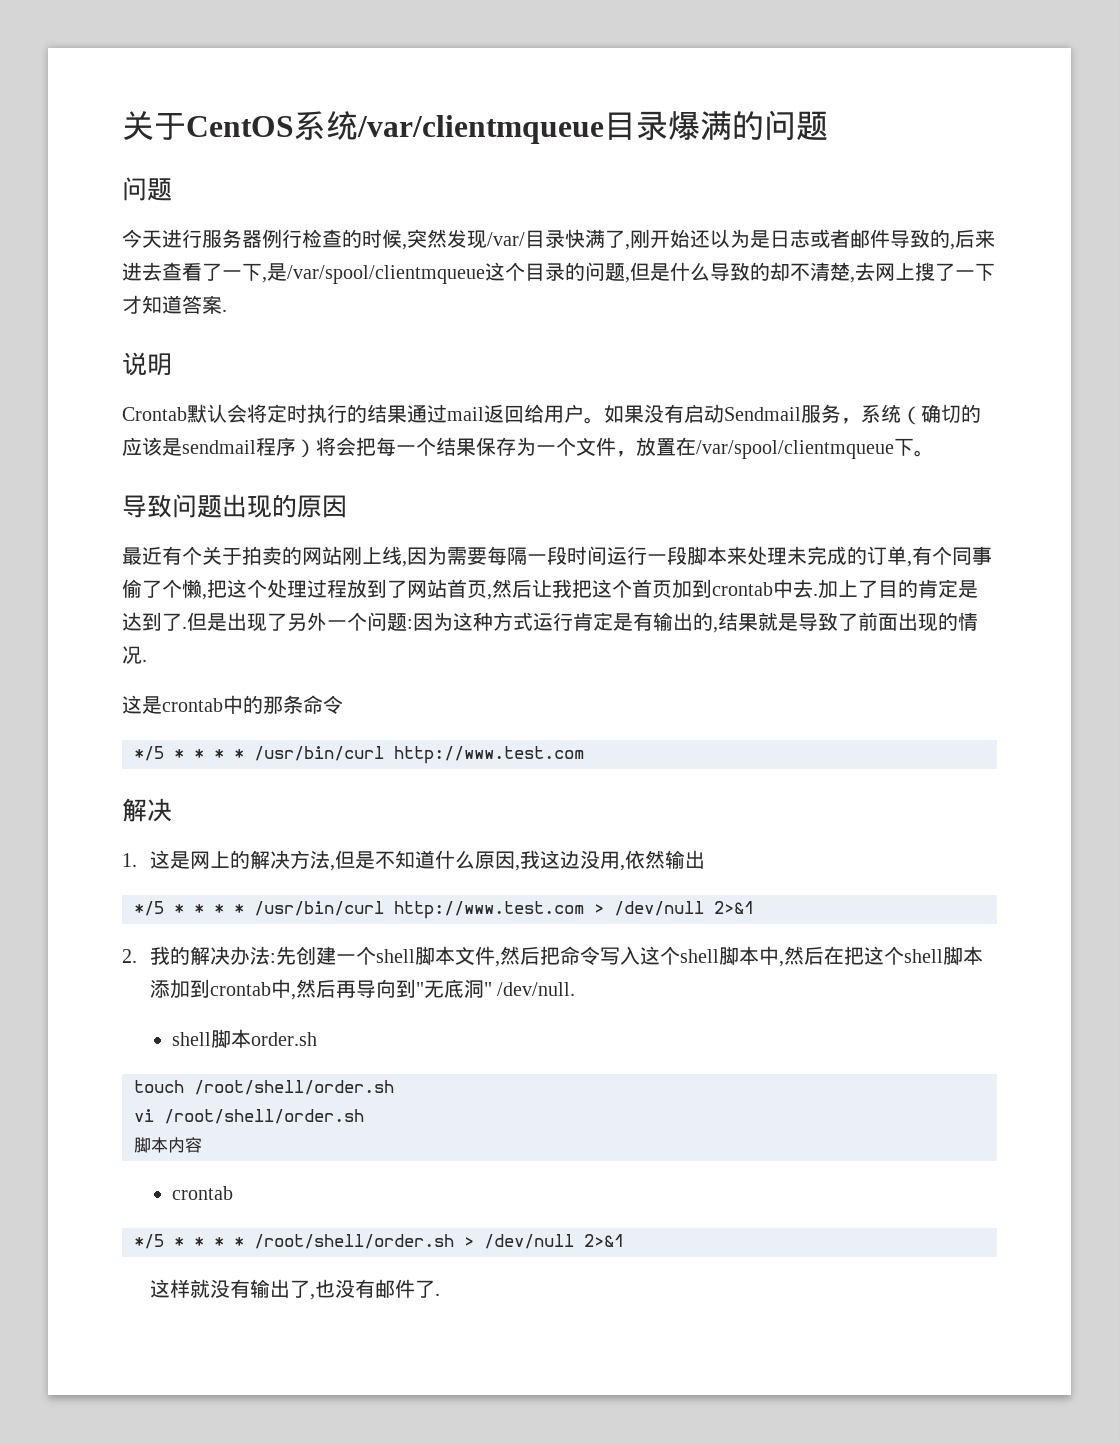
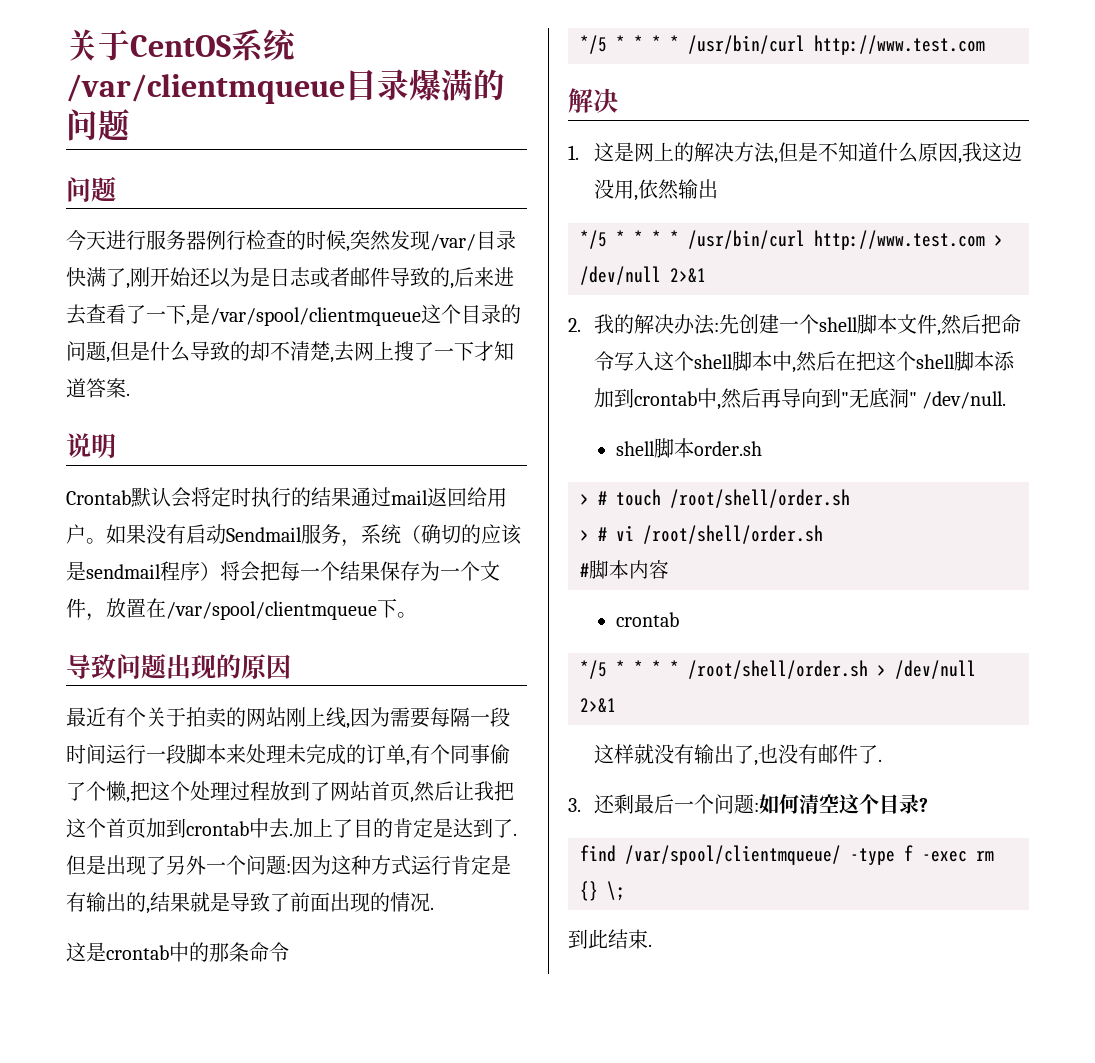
- touch /root/shell/order.sh
+ > # touch /root/shell/order.sh
- vi /root/shell/order.sh
+ > # vi /root/shell/order.sh
- 脚本内容
+ #脚本内容
+ 3.还剩最后一个问题:如何清空这个目录?
+ find /var/spool/clientmqueue/ -type f -exec rm {} \;
+ 到此结束.

